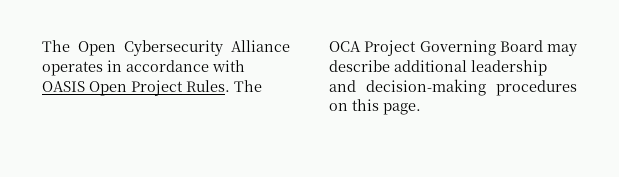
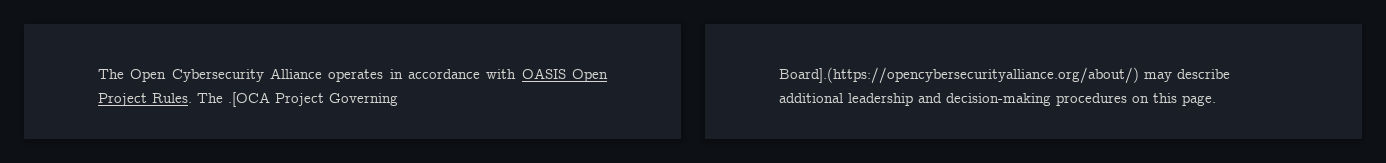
- The OCA Project Governing Board may describe additional leadership and decision-making procedures on this page.
+ The .[OCA Project Governing Board].(https://opencybersecurityalliance.org/about/) may describe additional leadership and decision-making procedures on this page.

